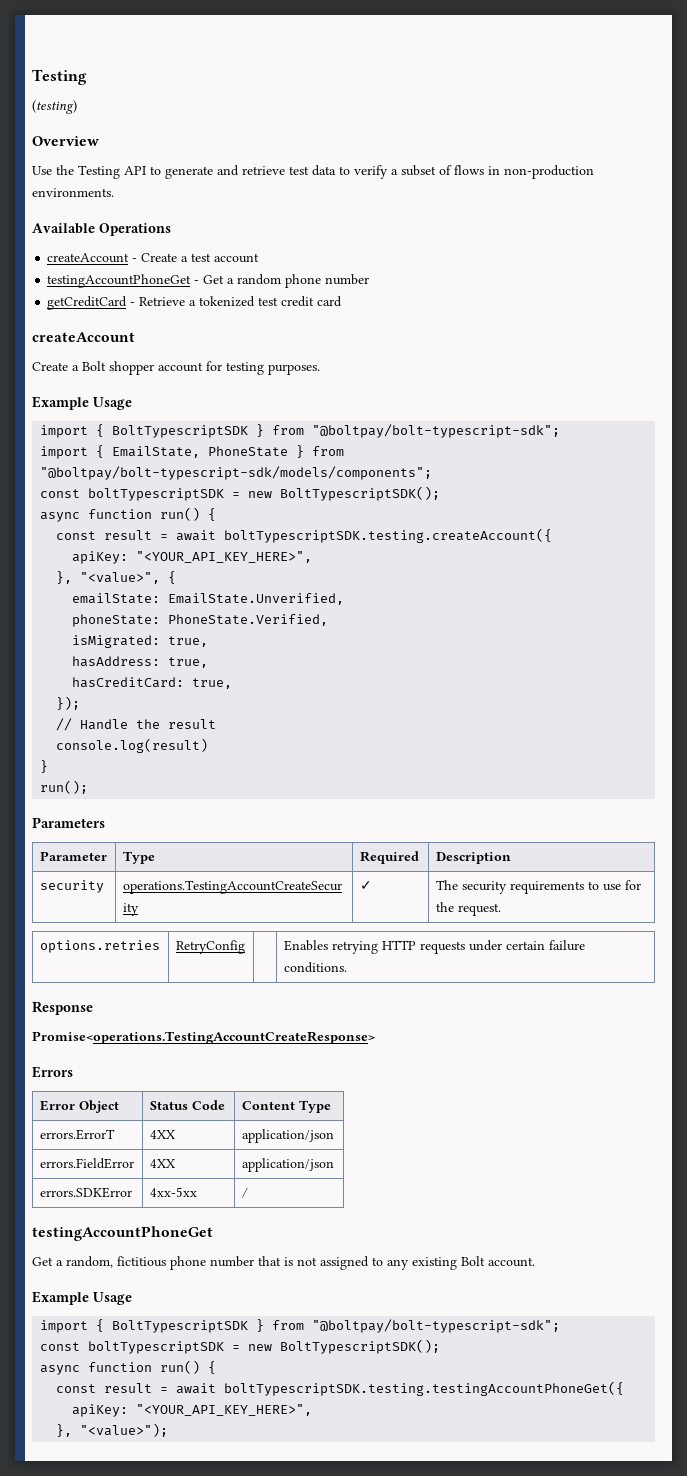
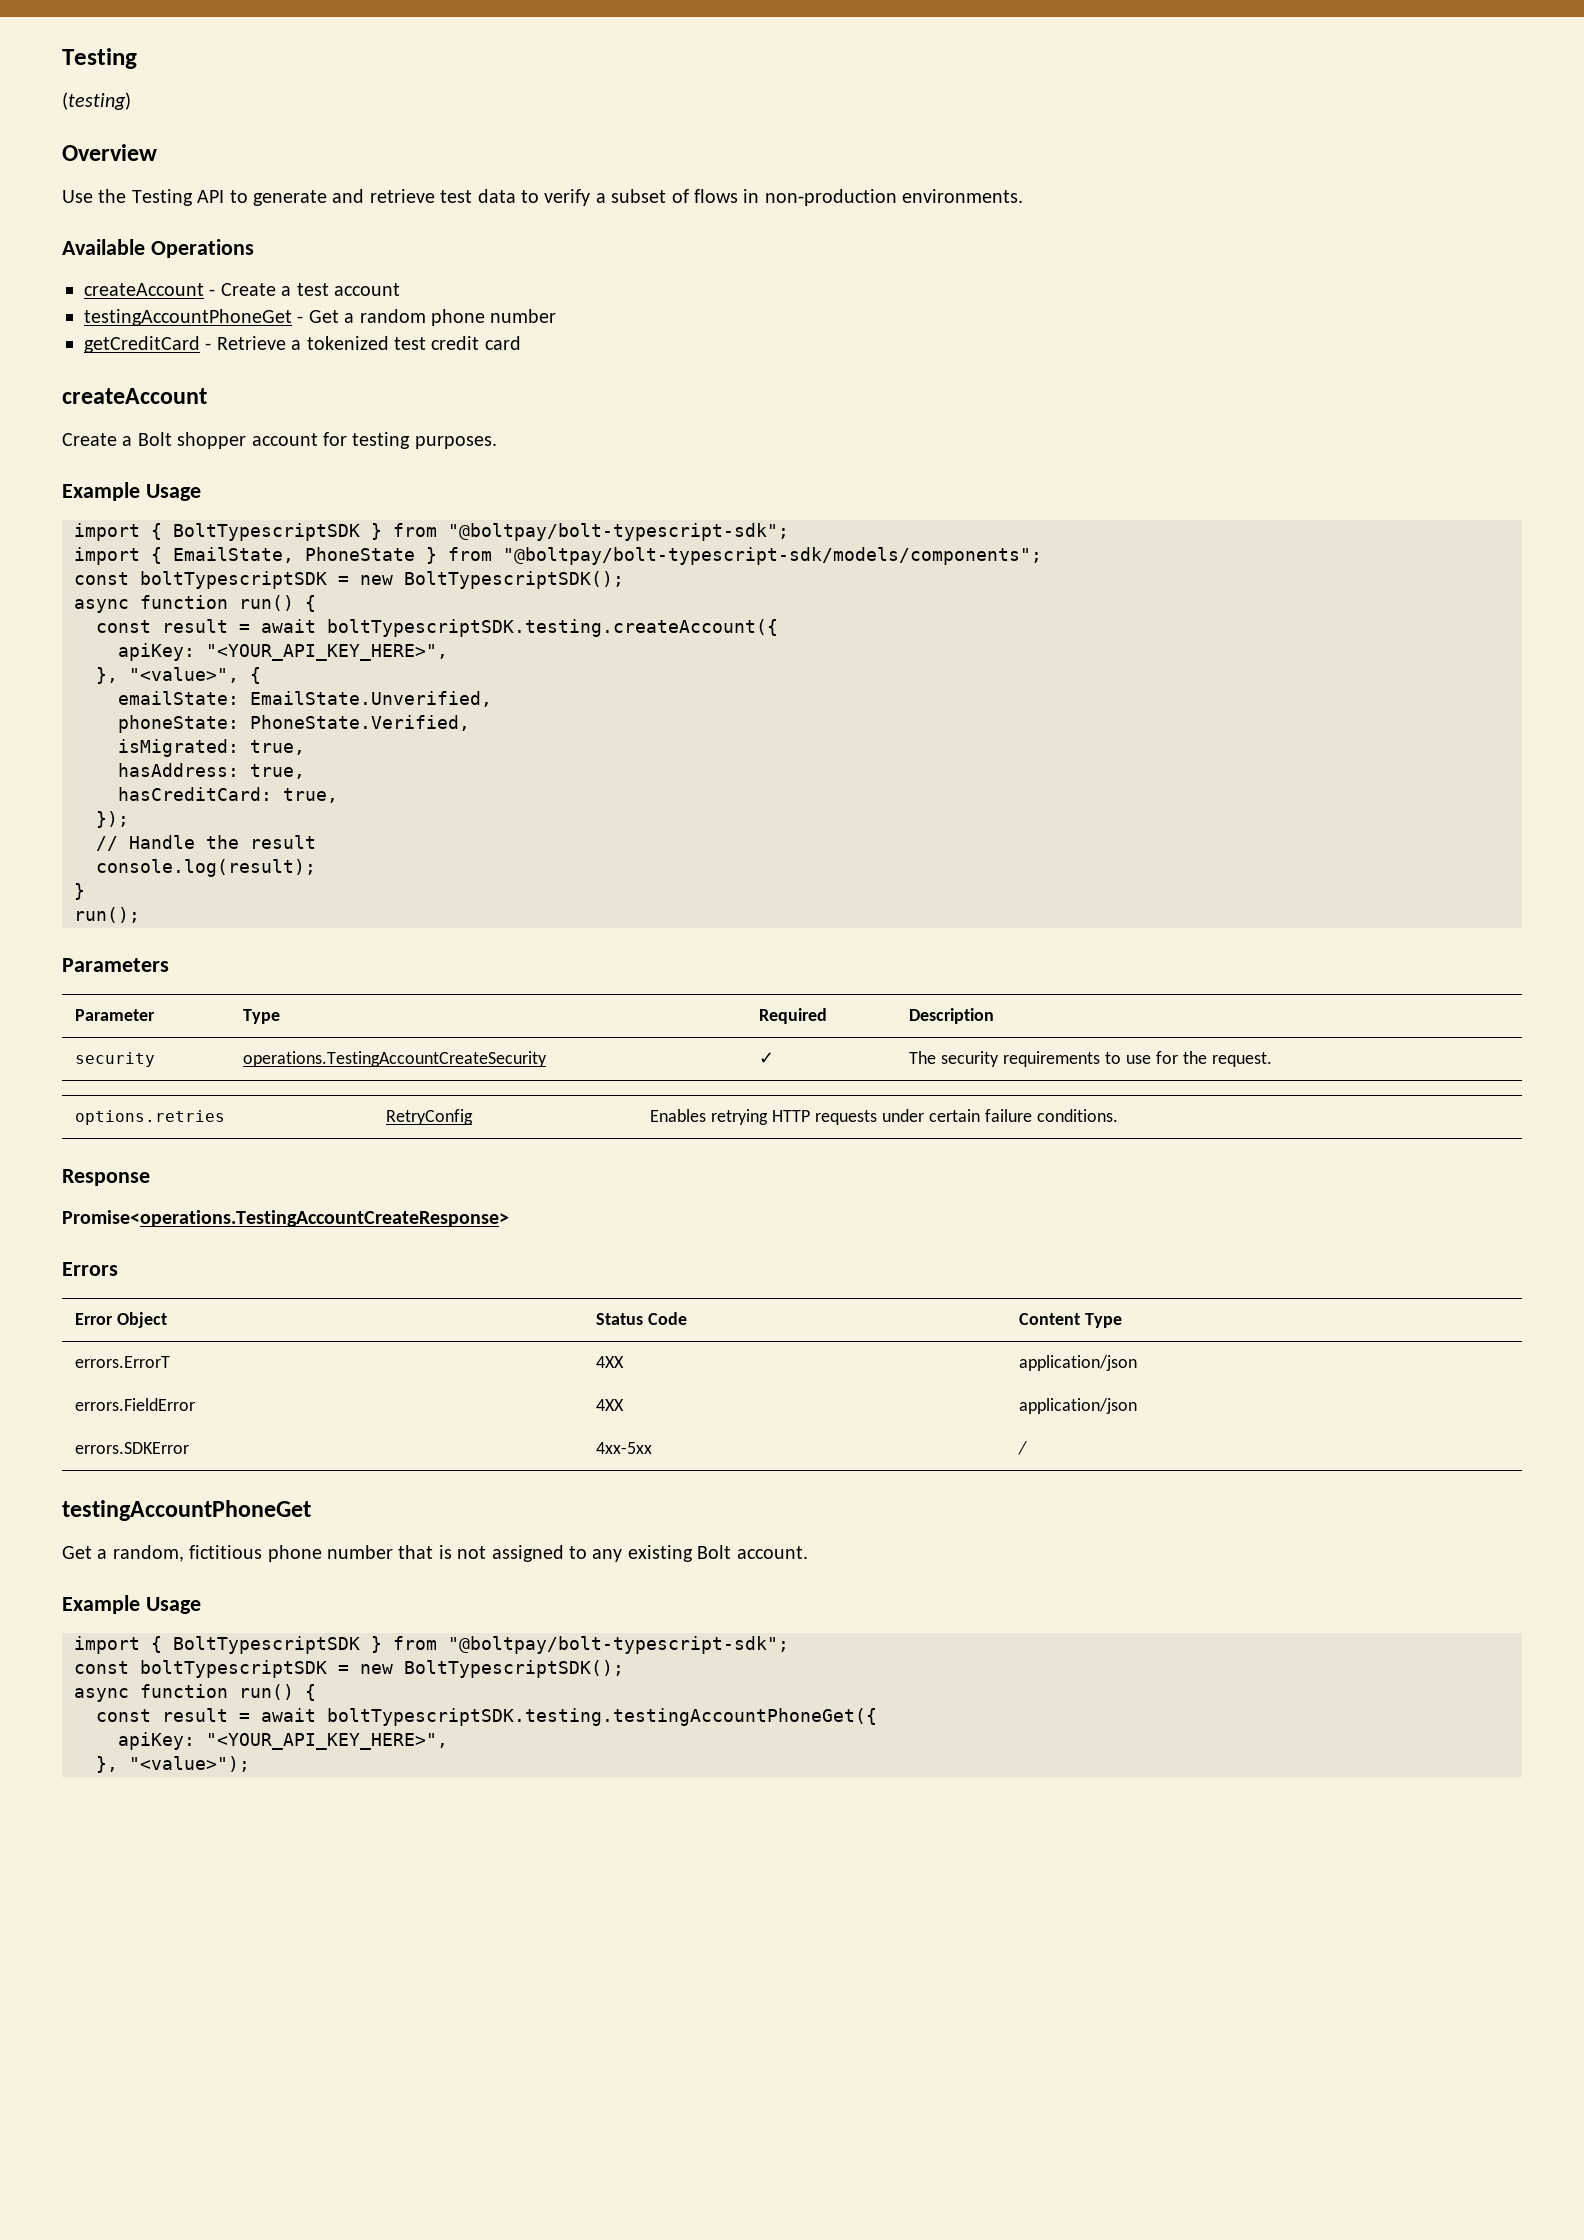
- console.log(result)
+ console.log(result);

